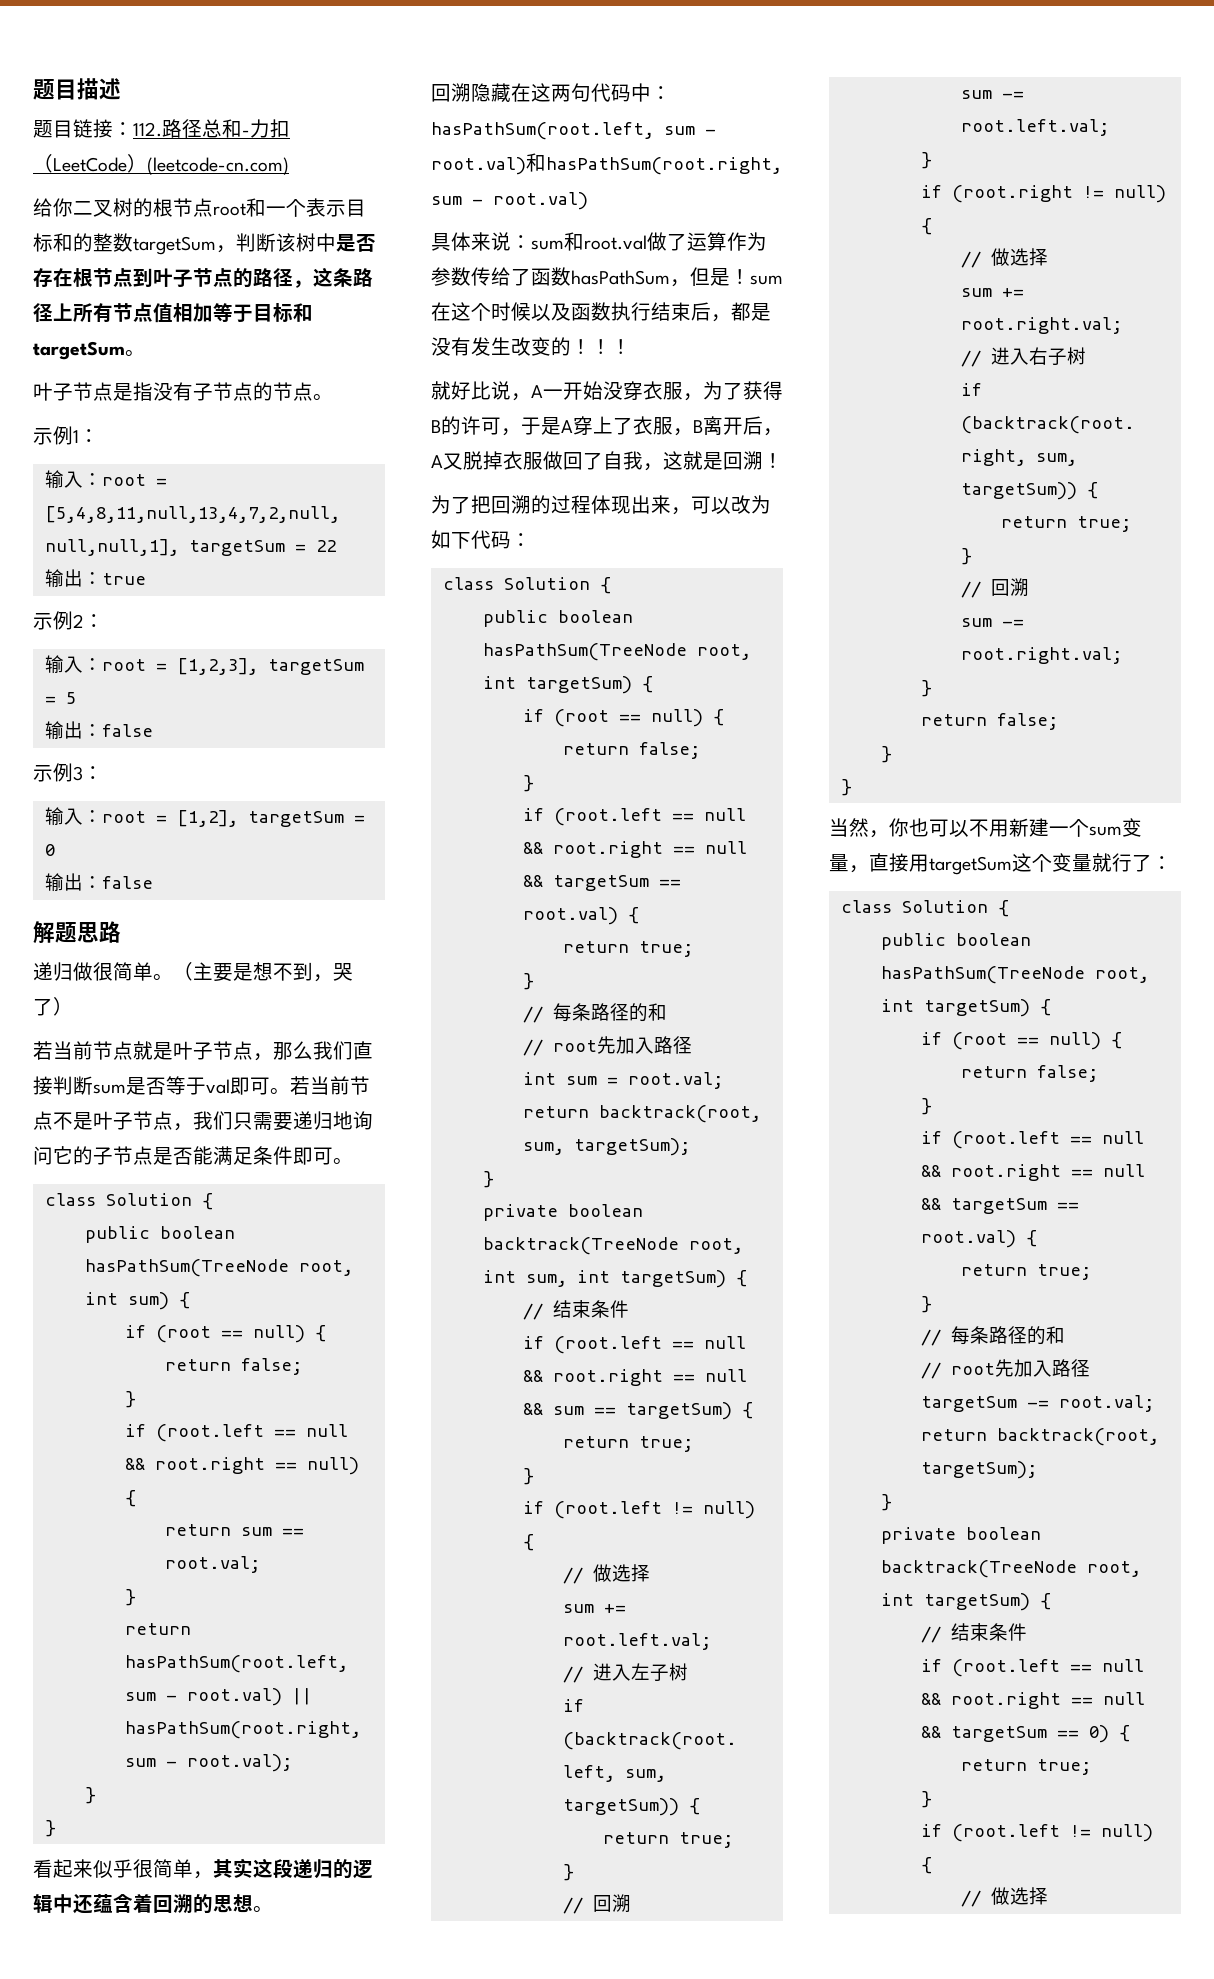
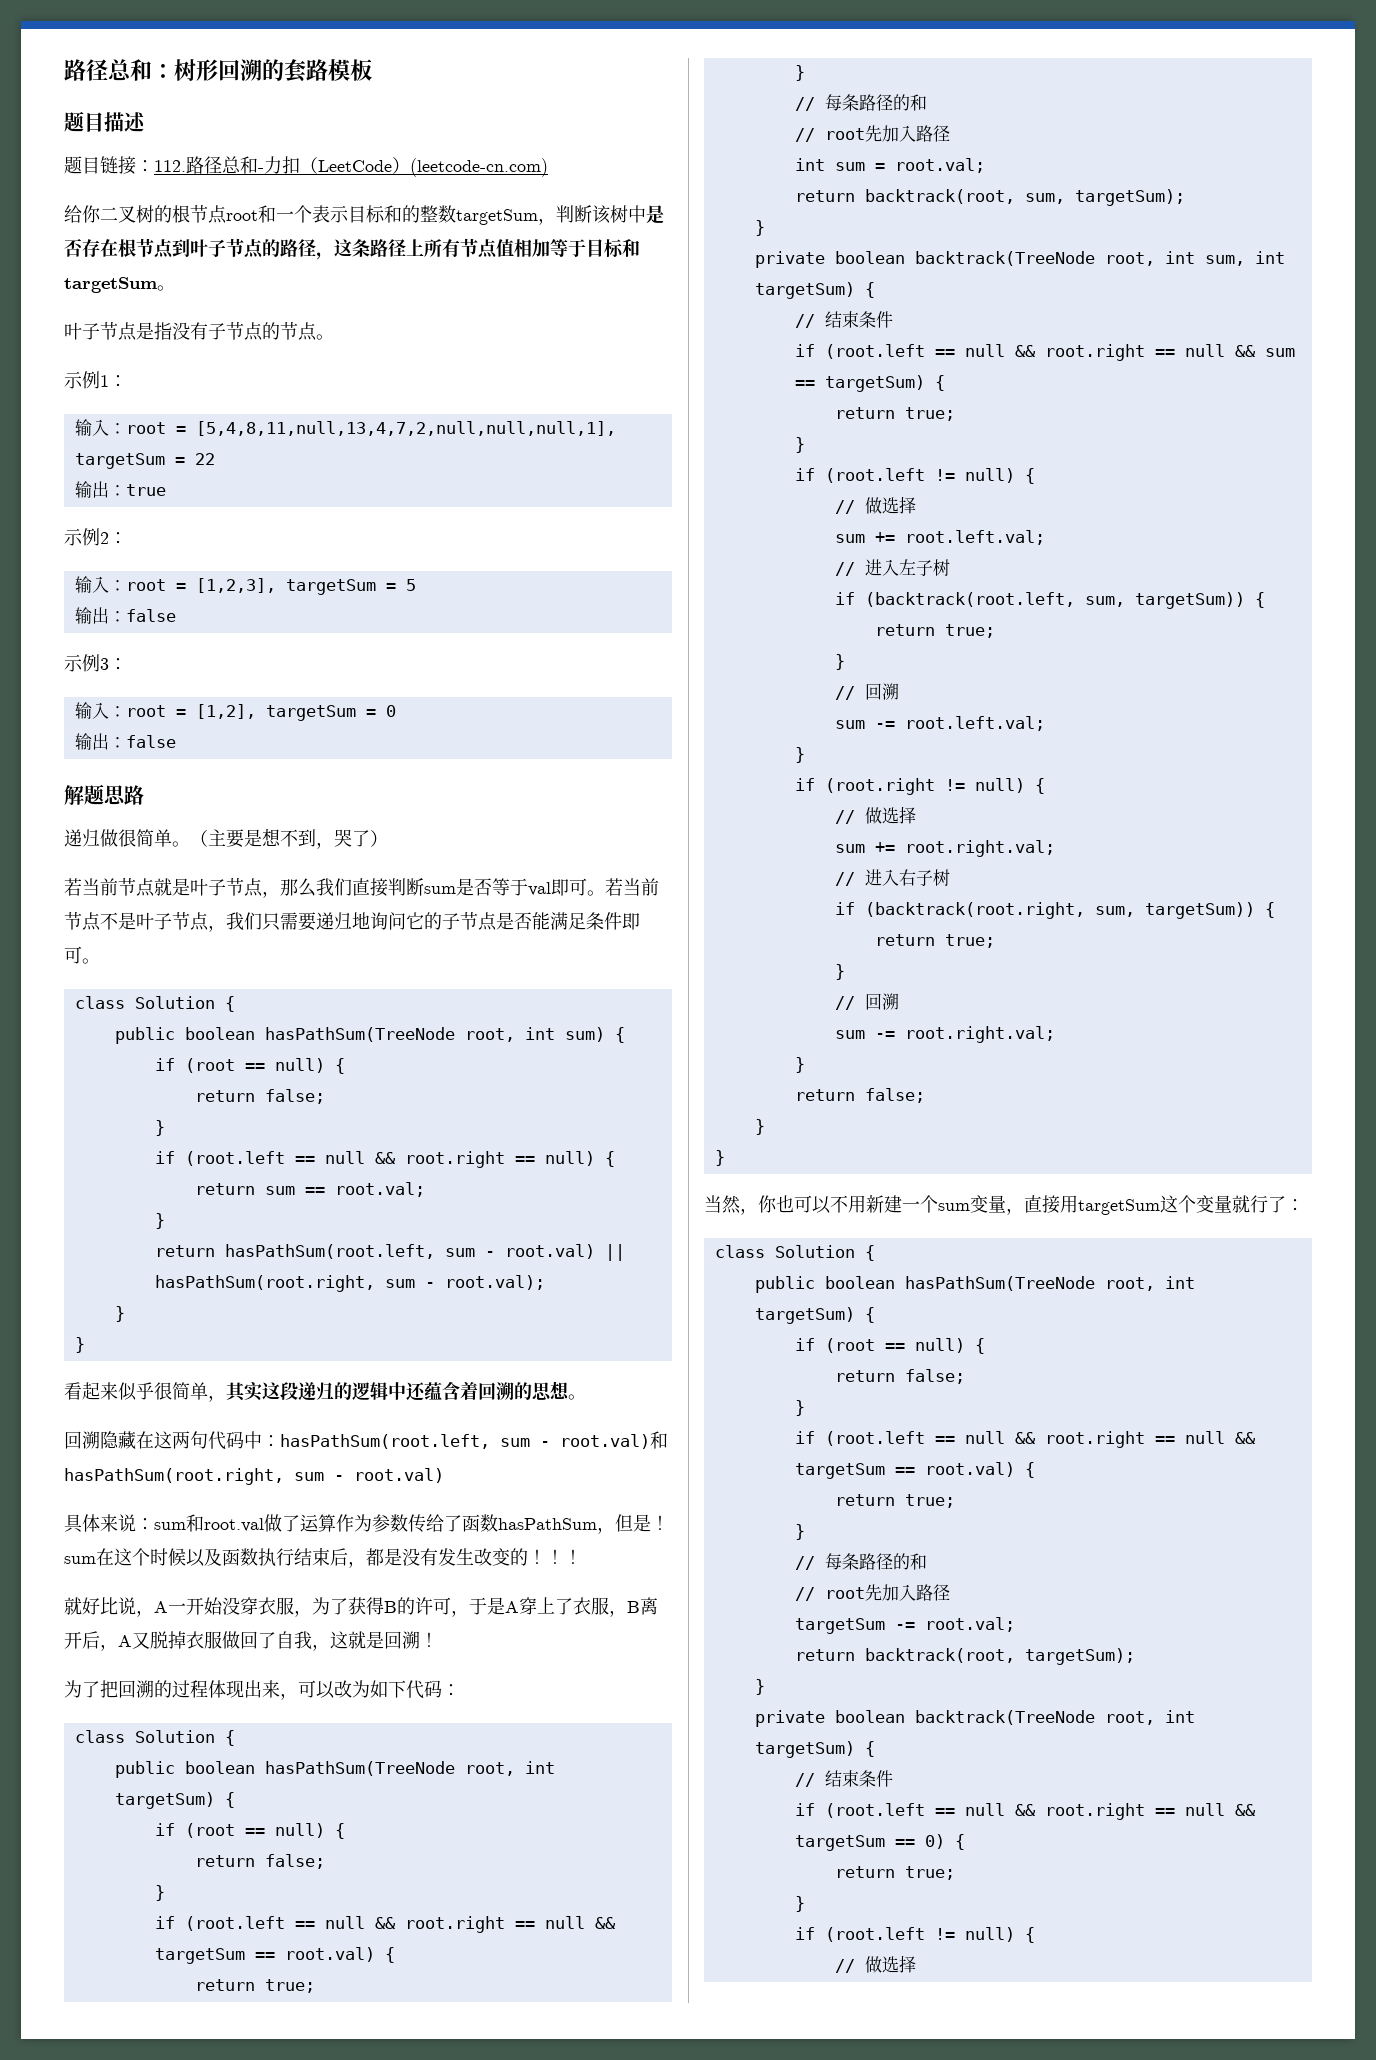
+ 路径总和：树形回溯的套路模板

